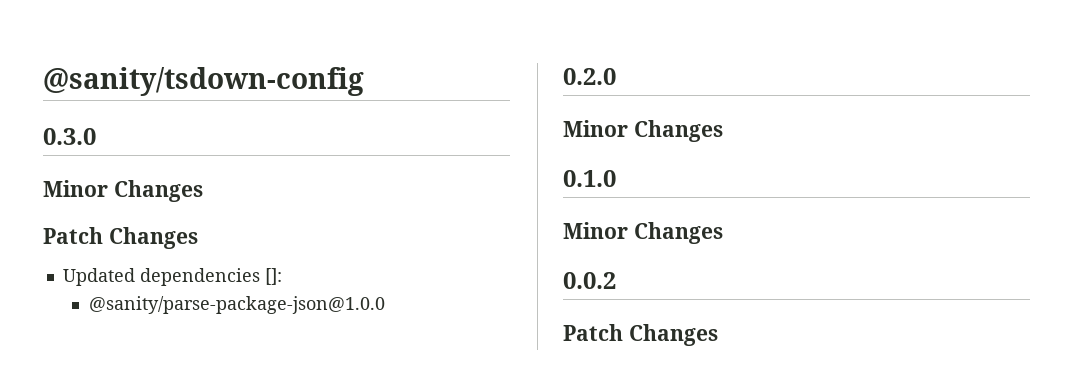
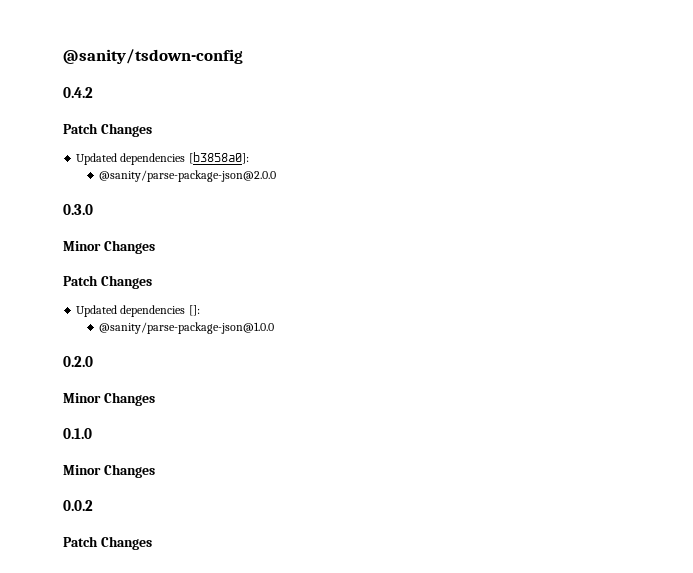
+ 0.4.2
+ Patch Changes
+ Updated dependencies [b3858a0]:
+ @sanity/parse-package-json@2.0.0

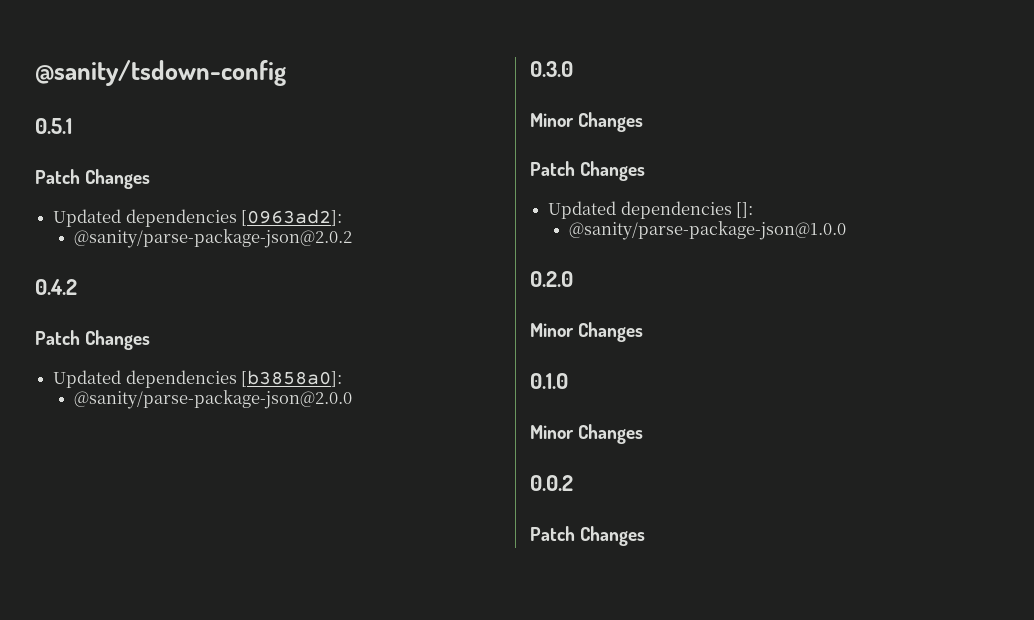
+ 0.5.1
+ Patch Changes
+ Updated dependencies [0963ad2]:
+ @sanity/parse-package-json@2.0.2

